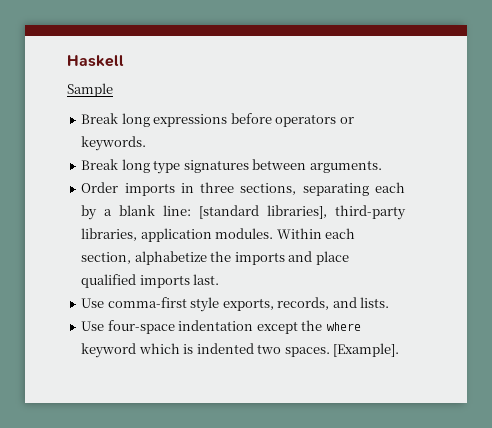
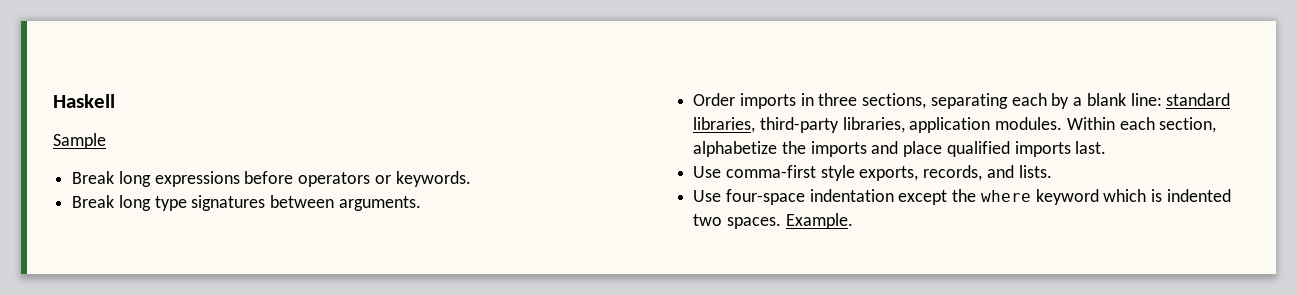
- Order imports in three sections, separating each by a blank line: [standard libraries], third-party libraries, application modules.
+ Order imports in three sections, separating each by a blank line: standard libraries, third-party libraries, application modules.
- [Example].
+ Example.

